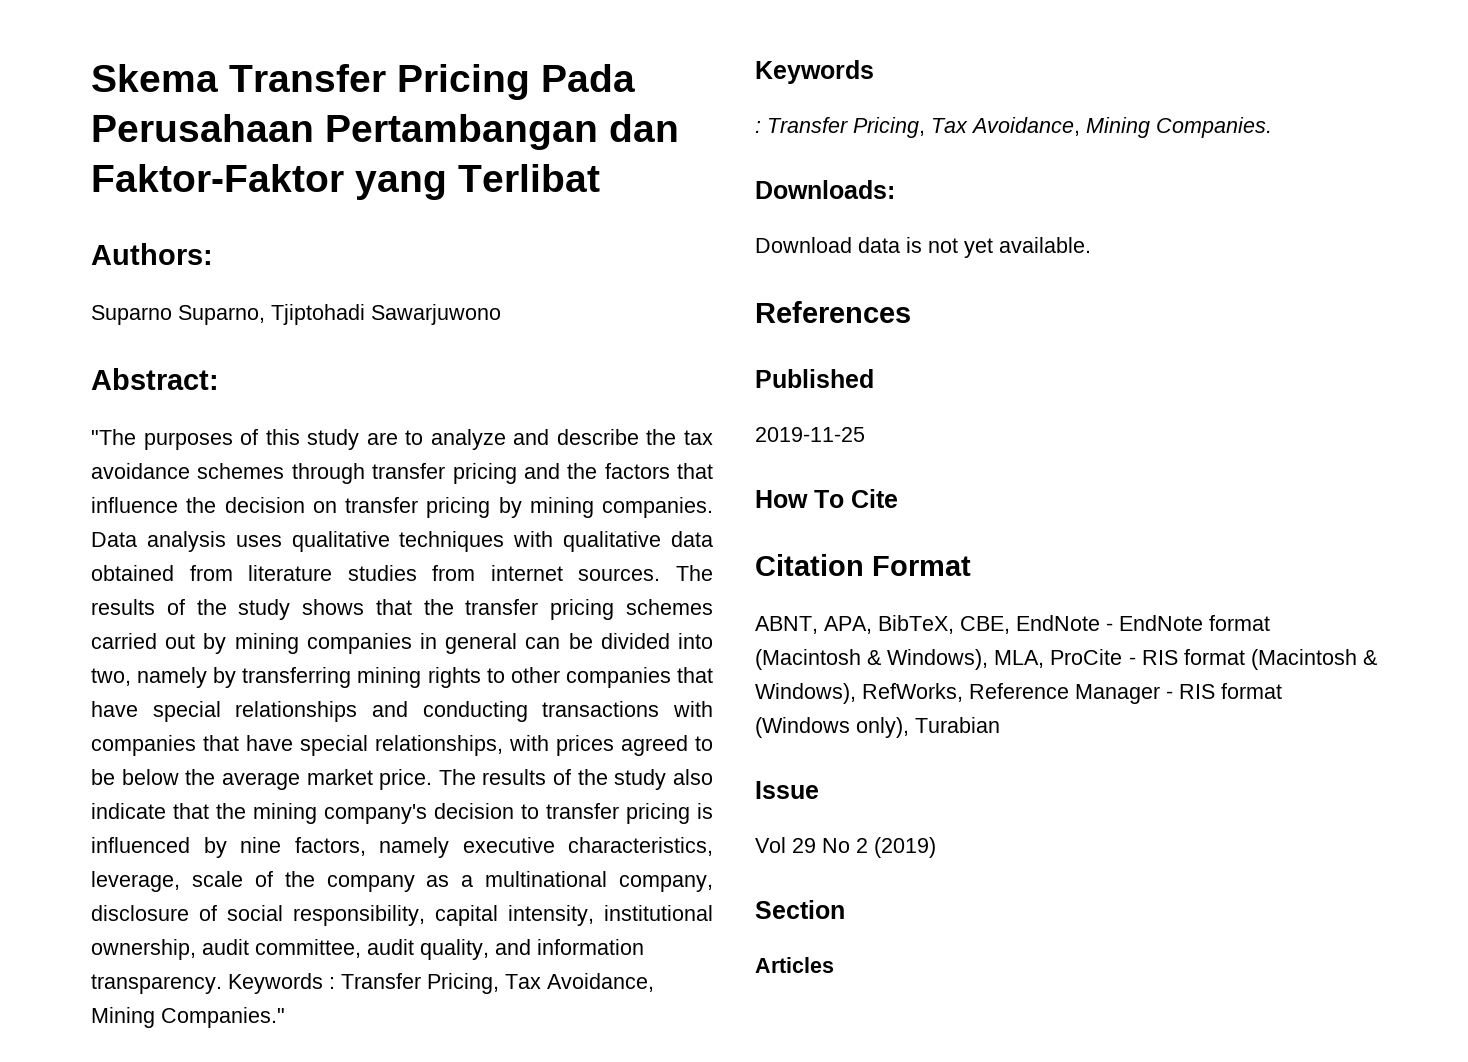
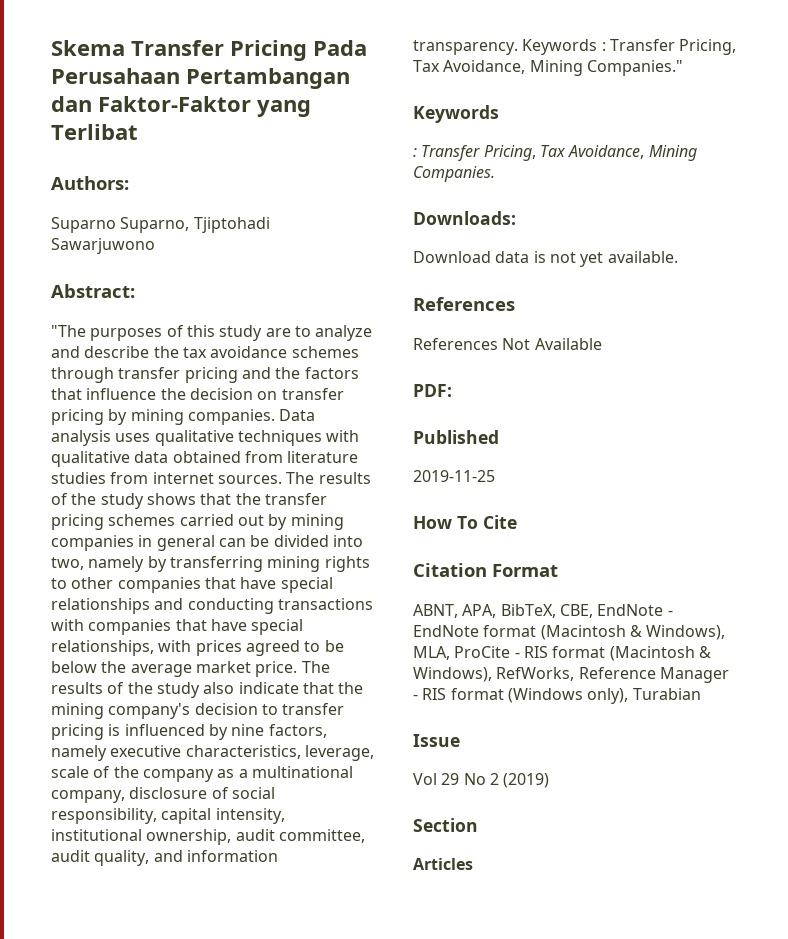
+ References Not Available
+ PDF:

